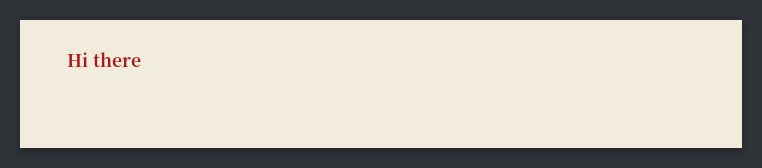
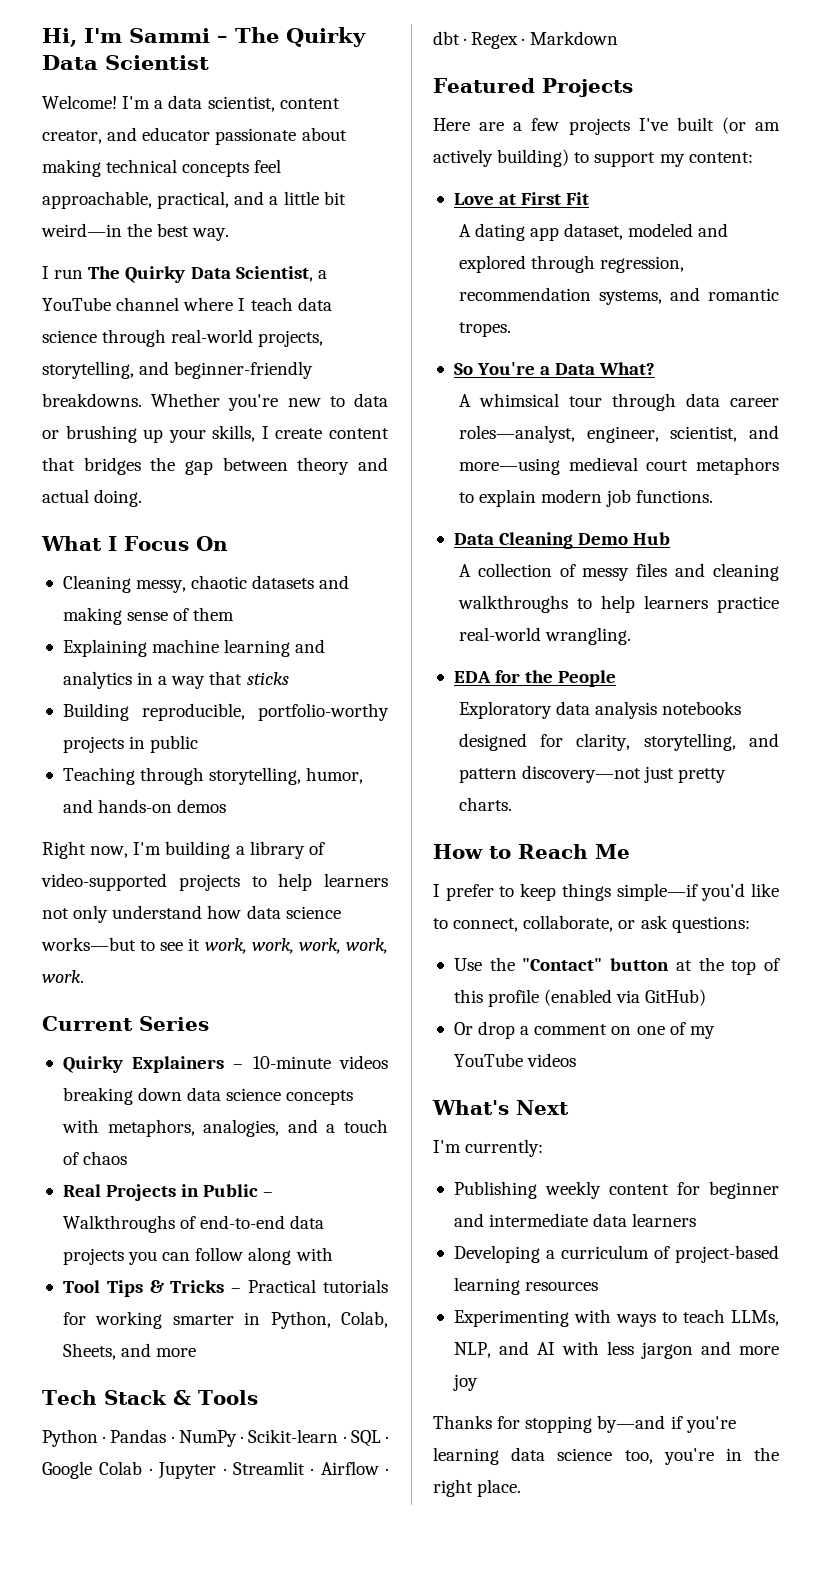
- Hi there
+ Hi, I'm Sammi – The Quirky Data Scientist
+ Welcome! I'm a data scientist, content creator, and educator passionate about making technical concepts feel approachable, practical, and a little bit weird—in the best way.
+ I run The Quirky Data Scientist, a YouTube channel where I teach data science through real-world projects, storytelling, and beginner-friendly breakdowns. Whether you're new to data or brushing up your skills, I create content that bridges the gap between theory and actual doing.
+ What I Focus On
+ Cleaning messy, chaotic datasets and making sense of them
+ Explaining machine learning and analytics in a way that sticks
+ Building reproducible, portfolio-worthy projects in public
+ Teaching through storytelling, humor, and hands-on demos
+ Right now, I'm building a library of video-supported projects to help learners not only understand how data science works—but to see it work, work, work, work, work.
+ Current Series
+ Quirky Explainers – 10-minute videos breaking down data science concepts with metaphors, analogies, and a touch of chaos
+ Real Projects in Public – Walkthroughs of end-to-end data projects you can follow along with
+ Tool Tips & Tricks – Practical tutorials for working smarter in Python, Colab, Sheets, and more
+ Tech Stack & Tools
+ Python · Pandas · NumPy · Scikit-learn · SQL · Google Colab · Jupyter · Streamlit · Airflow · dbt · Regex · Markdown
+ Featured Projects
+ Here are a few projects I've built (or am actively building) to support my content:
+ Love at First Fit
+ A dating app dataset, modeled and explored through regression, recommendation systems, and romantic tropes.
+ So You're a Data What?
+ A whimsical tour through data career roles—analyst, engineer, scientist, and more—using medieval court metaphors to explain modern job functions.
+ Data Cleaning Demo Hub
+ A collection of messy files and cleaning walkthroughs to help learners practice real-world wrangling.
+ EDA for the People
+ Exploratory data analysis notebooks designed for clarity, storytelling, and pattern discovery—not just pretty charts.
+ How to Reach Me
+ I prefer to keep things simple—if you'd like to connect, collaborate, or ask questions:
+ Use the "Contact" button at the top of this profile (enabled via GitHub)
+ Or drop a comment on one of my YouTube videos
+ What's Next
+ I'm currently:
+ Publishing weekly content for beginner and intermediate data learners
+ Developing a curriculum of project-based learning resources
+ Experimenting with ways to teach LLMs, NLP, and AI with less jargon and more joy
+ Thanks for stopping by—and if you're learning data science too, you're in the right place.

